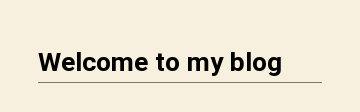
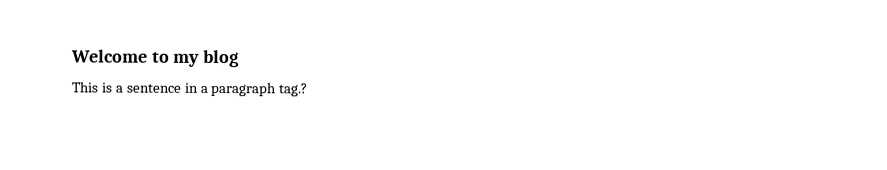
+ This is a sentence in a paragraph tag.?

